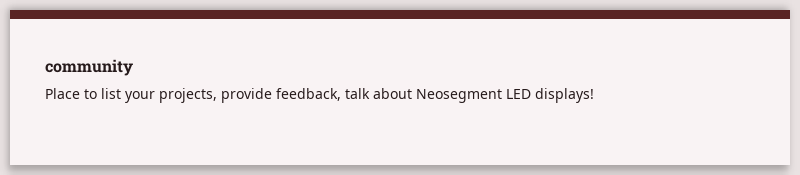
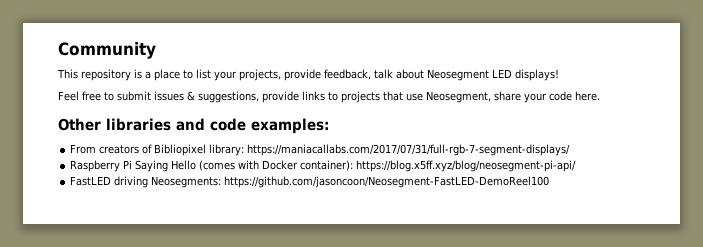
- community
- Place to list your projects, provide feedback, talk about Neosegment LED displays!
+ Community
+ This repository is a place to list your projects, provide feedback, talk about Neosegment LED displays!
+ Feel free to submit issues & suggestions, provide links to projects that use Neosegment, share your code here.
+ Other libraries and code examples:
+ From creators of Bibliopixel library: https://maniacallabs.com/2017/07/31/full-rgb-7-segment-displays/
+ Raspberry Pi Saying Hello (comes with Docker container): https://blog.x5ff.xyz/blog/neosegment-pi-api/
+ FastLED driving Neosegments: https://github.com/jasoncoon/Neosegment-FastLED-DemoReel100

